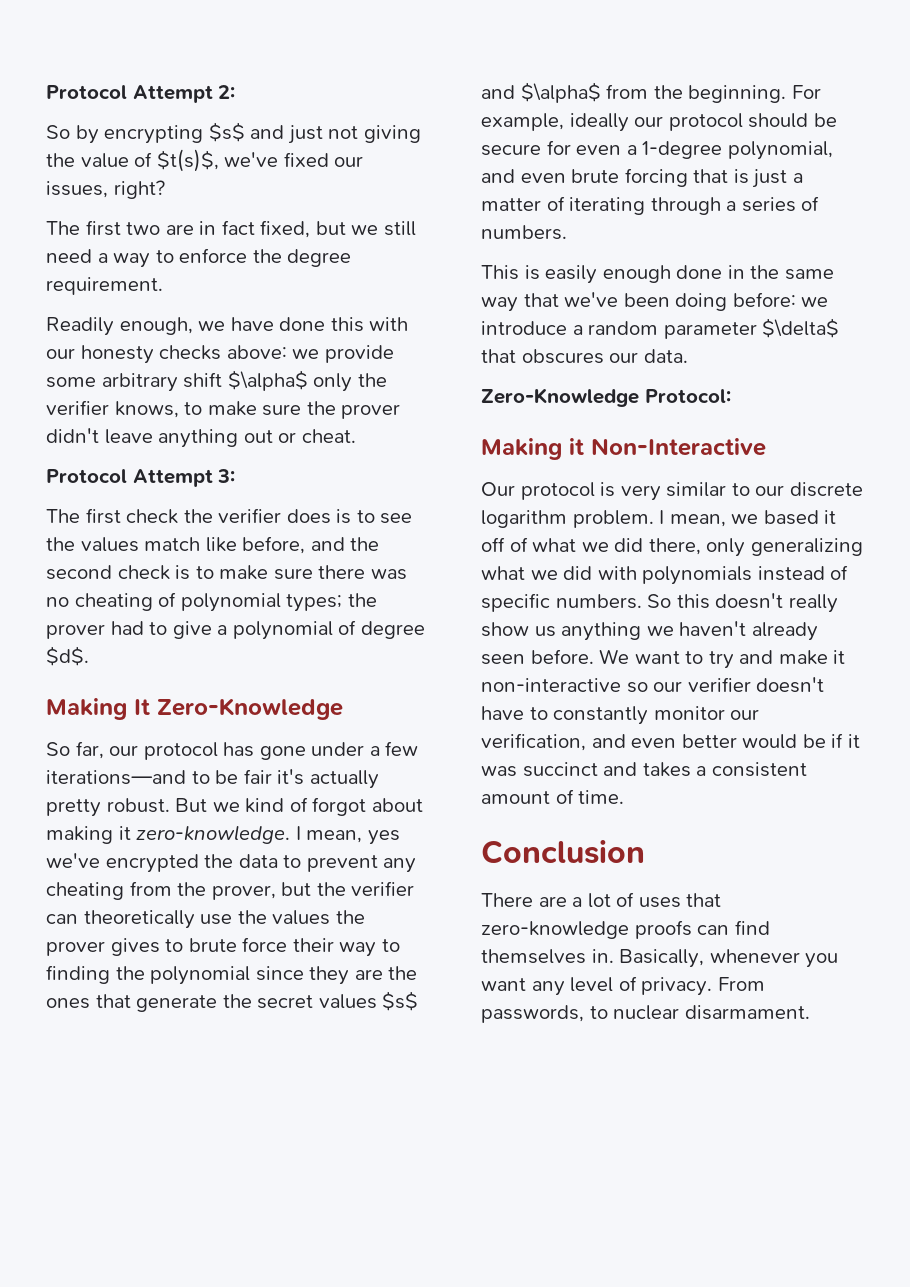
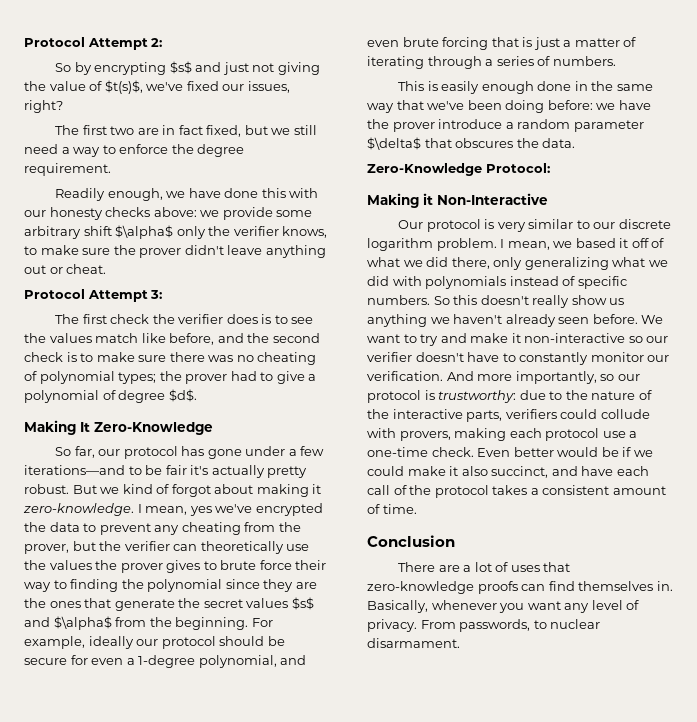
- This is easily enough done in the same way that we've been doing before: we introduce a random parameter $\delta$ that obscures our data.
+ This is easily enough done in the same way that we've been doing before: we have the prover introduce a random parameter $\delta$ that obscures the data.
- We want to try and make it non-interactive so our verifier doesn't have to constantly monitor our verification, and even better would be if it was succinct and takes a consistent amount of time.
+ We want to try and make it non-interactive so our verifier doesn't have to constantly monitor our verification. And more importantly, so our protocol is trustworthy: due to the nature of the interactive parts, verifiers could collude with provers, making each protocol use a one-time check. Even better would be if we could make it also succinct, and have each call of the protocol takes a consistent amount of time.

